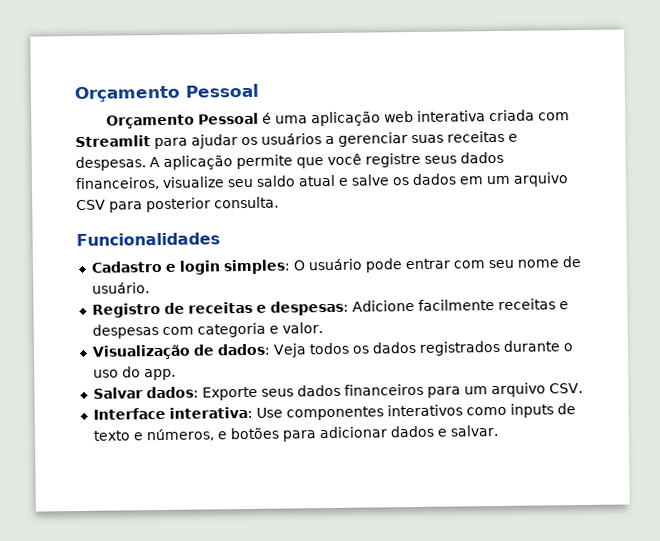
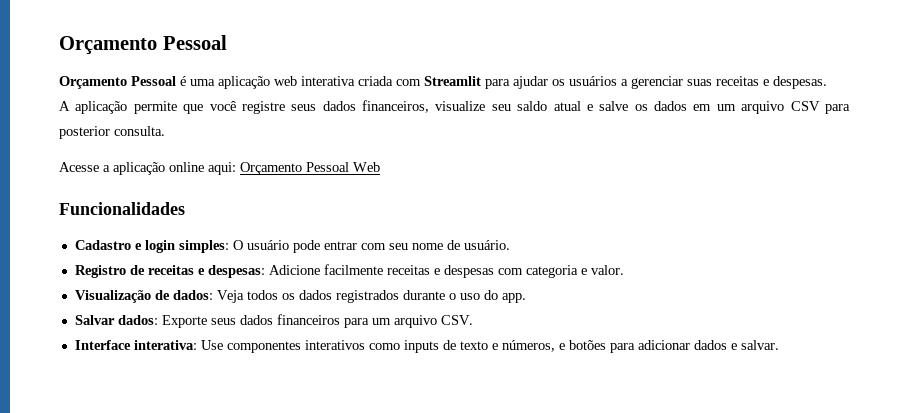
- Orçamento Pessoal é uma aplicação web interativa criada com Streamlit para ajudar os usuários a gerenciar suas receitas e despesas. A aplicação permite que você registre seus dados financeiros, visualize seu saldo atual e salve os dados em um arquivo CSV para posterior consulta.
+ Orçamento Pessoal é uma aplicação web interativa criada com Streamlit para ajudar os usuários a gerenciar suas receitas e despesas.
+ A aplicação permite que você registre seus dados financeiros, visualize seu saldo atual e salve os dados em um arquivo CSV para posterior consulta.
+ Acesse a aplicação online aqui: Orçamento Pessoal Web

